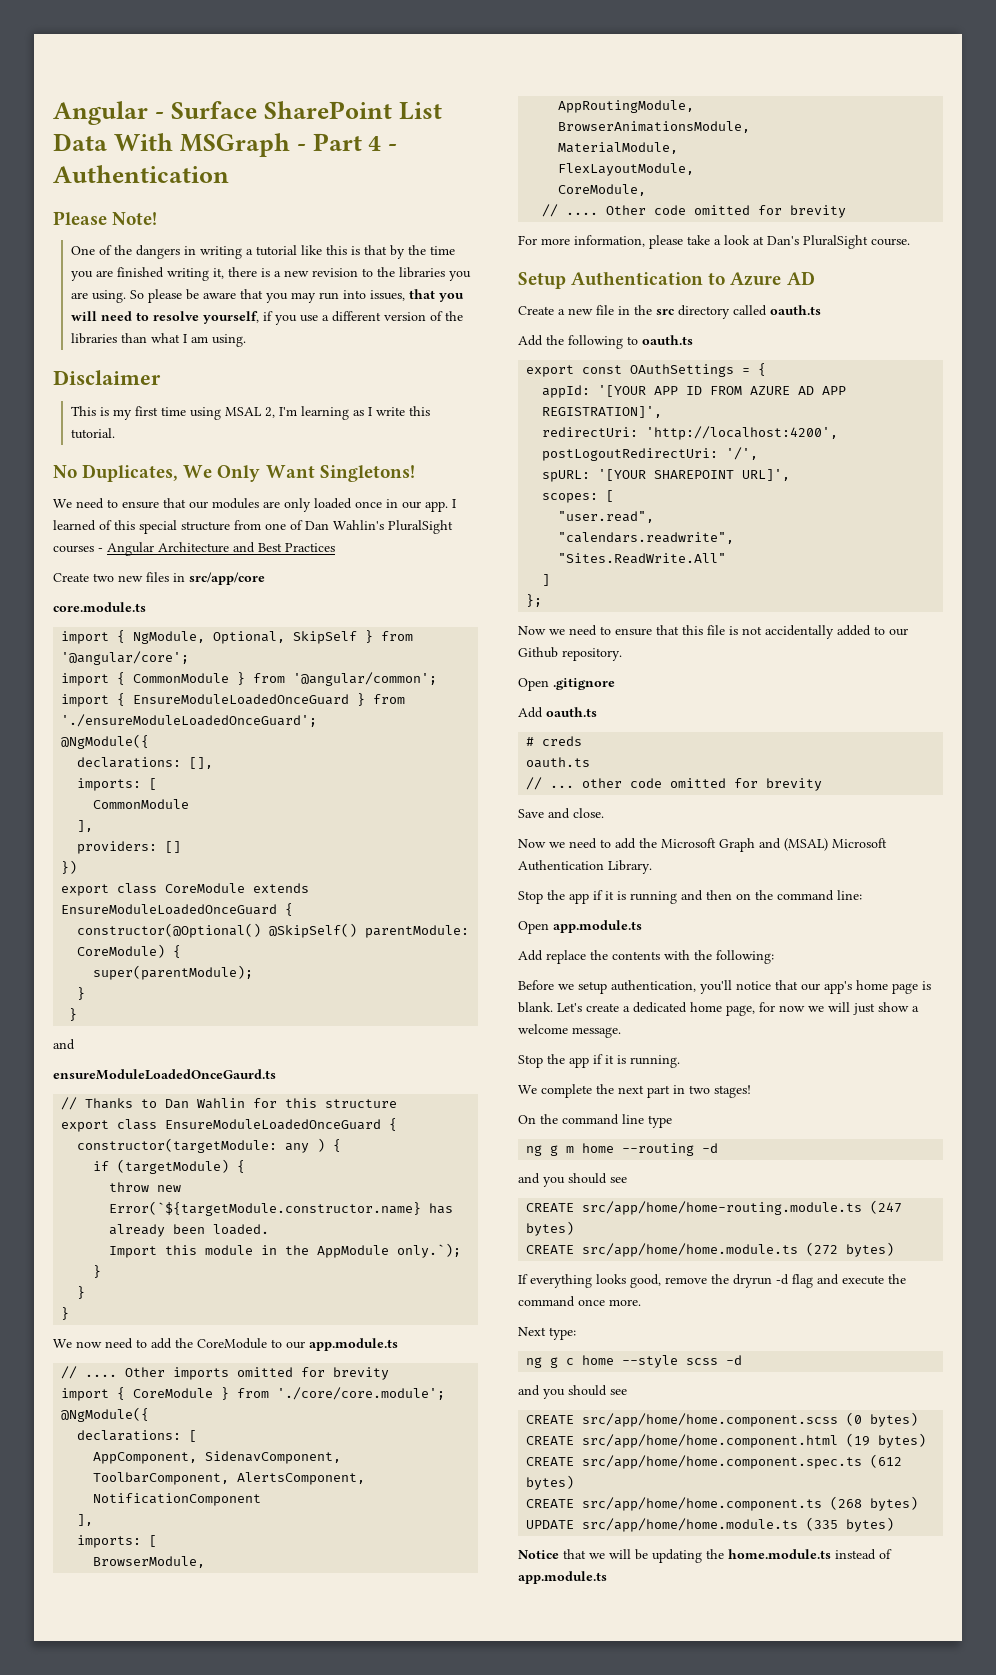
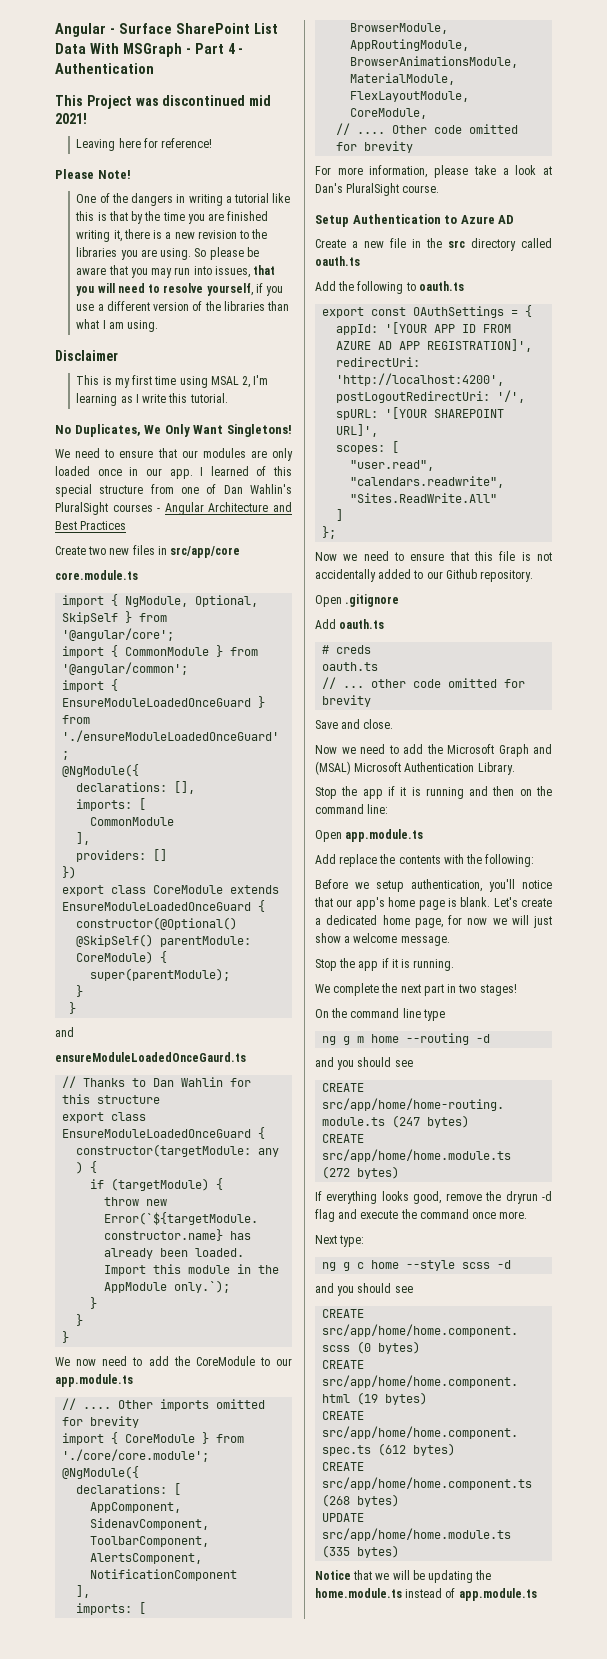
+ This Project was discontinued mid 2021!
+ Leaving here for reference!

